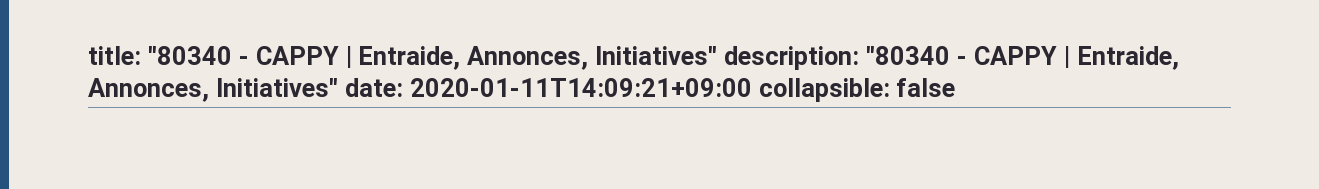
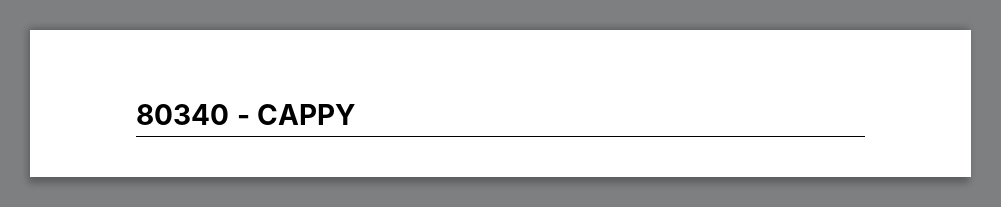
- title: "80340 - CAPPY | Entraide, Annonces, Initiatives" description: "80340 - CAPPY | Entraide, Annonces, Initiatives" date: 2020-01-11T14:09:21+09:00 collapsible: false
+ 80340 - CAPPY

